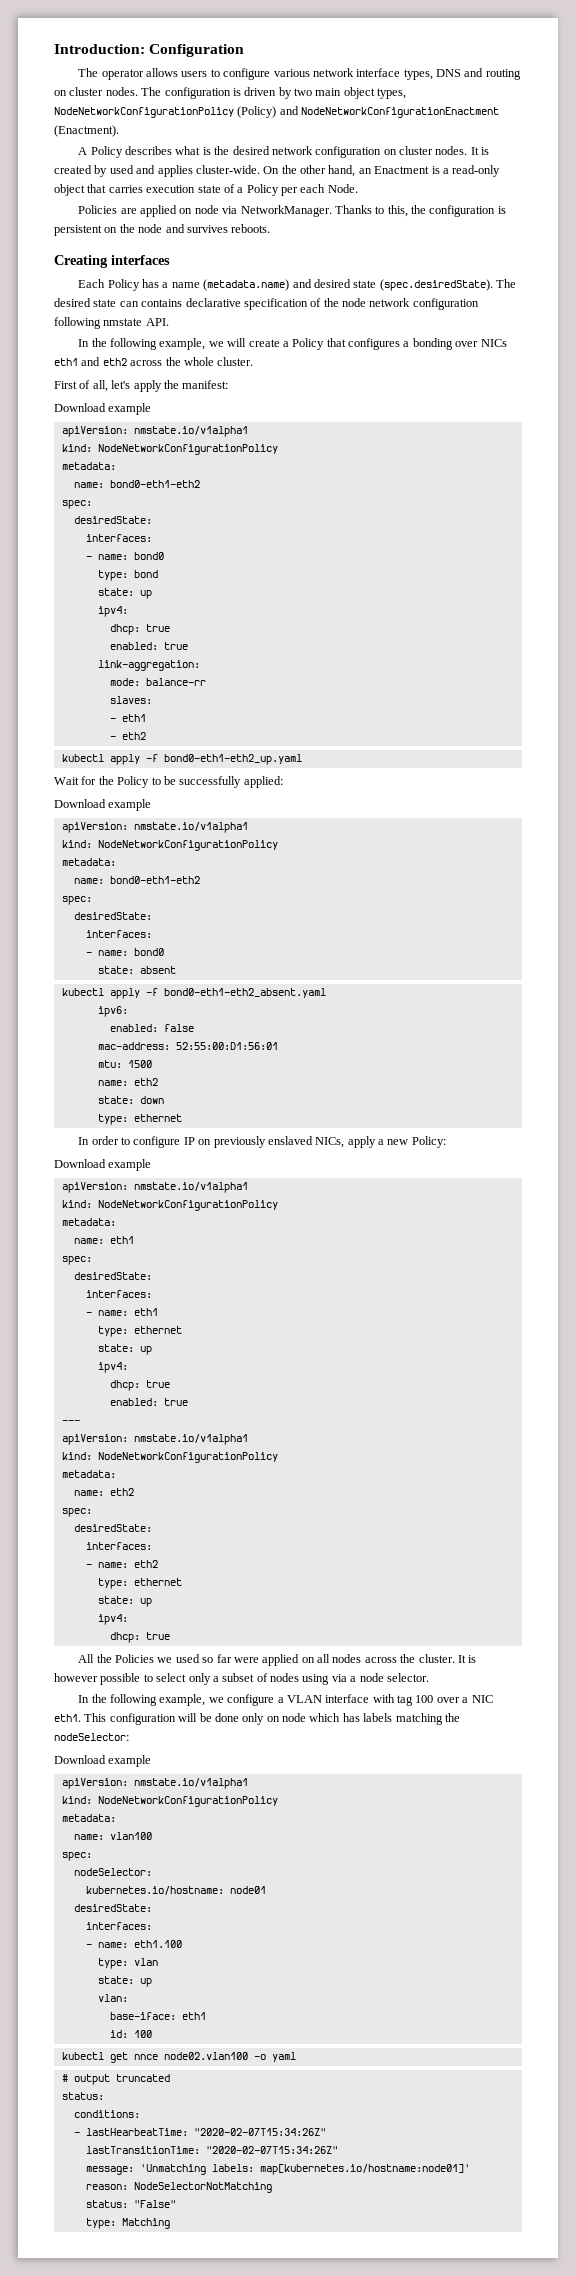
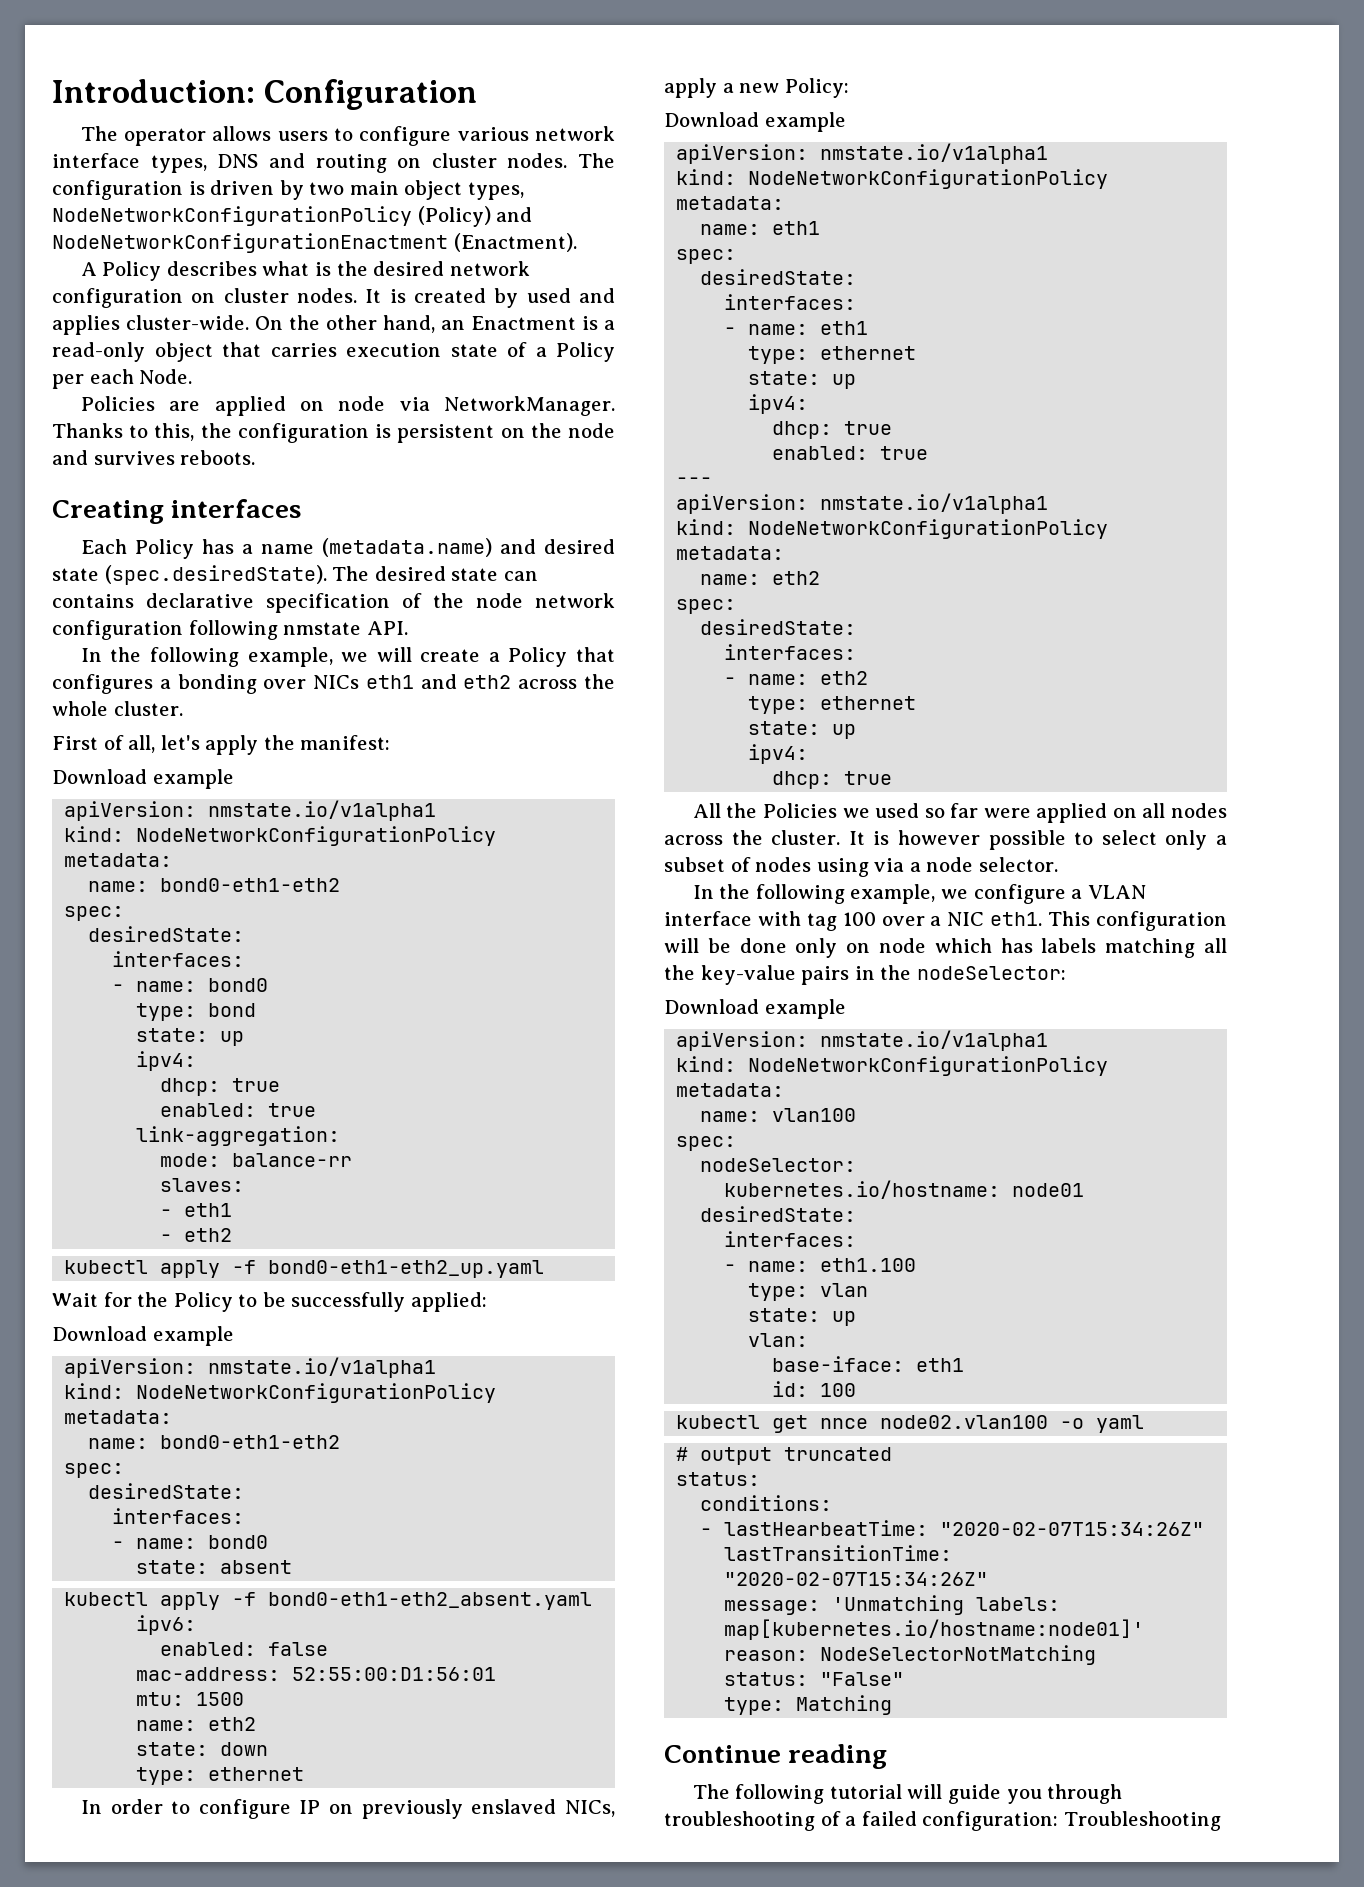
- This configuration will be done only on node which has labels matching the nodeSelector:
+ This configuration will be done only on node which has labels matching all the key-value pairs in the nodeSelector:
+ Continue reading
+ The following tutorial will guide you through troubleshooting of a failed configuration: Troubleshooting

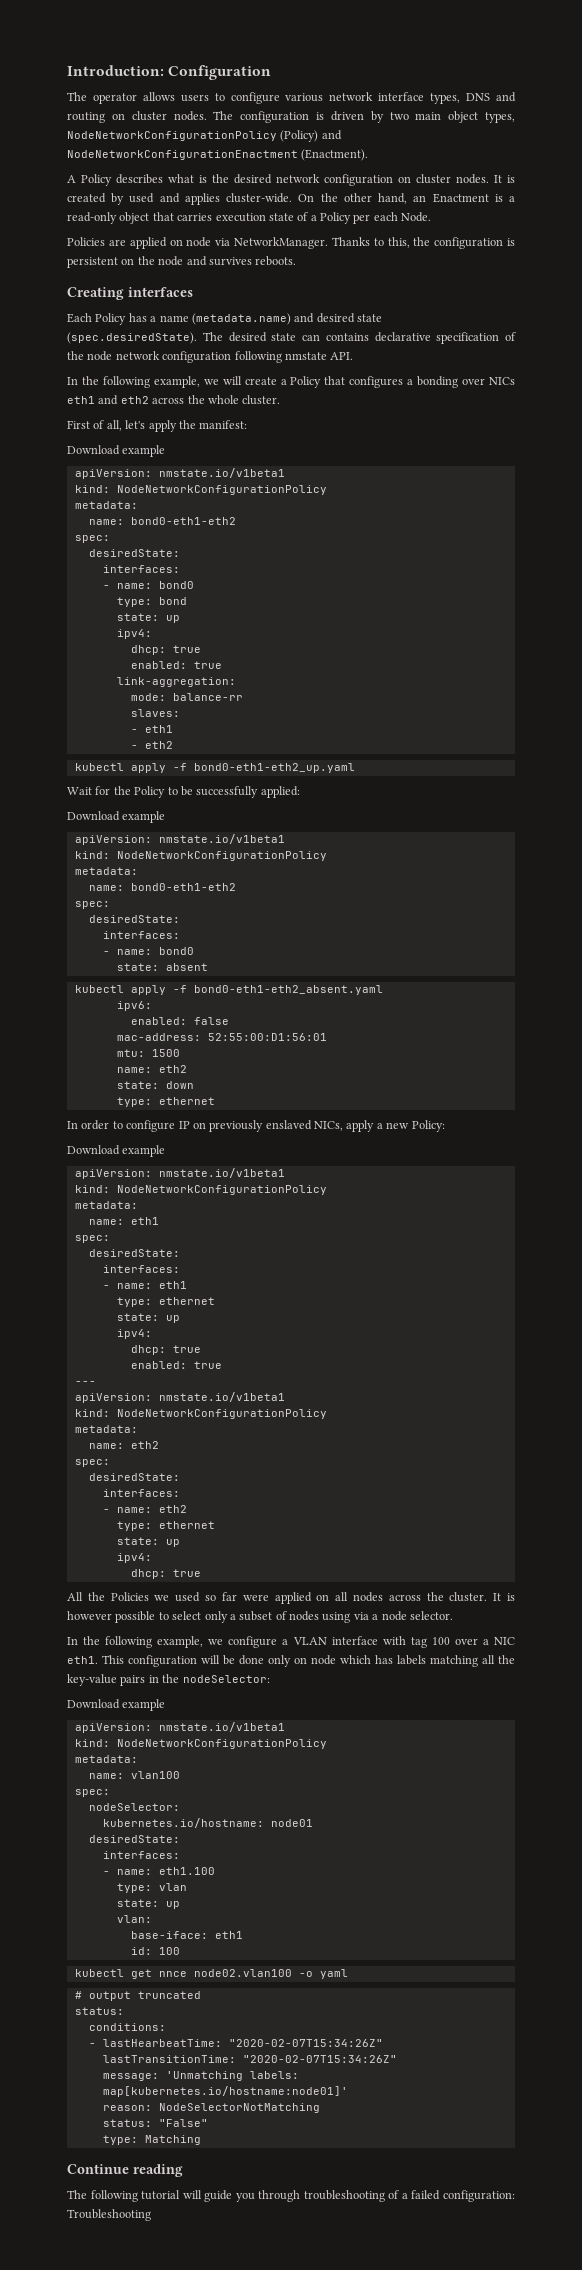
  First of all, let's apply the manifest:
  Download example
- apiVersion: nmstate.io/v1alpha1
+ apiVersion: nmstate.io/v1beta1
  Wait for the Policy to be successfully applied:
  Download example
- apiVersion: nmstate.io/v1alpha1
+ apiVersion: nmstate.io/v1beta1
  In order to configure IP on previously enslaved NICs, apply a new Policy:
  Download example
- apiVersion: nmstate.io/v1alpha1
+ apiVersion: nmstate.io/v1beta1
  ---
- apiVersion: nmstate.io/v1alpha1
+ apiVersion: nmstate.io/v1beta1
  This configuration will be done only on node which has labels matching all the key-value pairs in the nodeSelector:
  Download example
- apiVersion: nmstate.io/v1alpha1
+ apiVersion: nmstate.io/v1beta1

